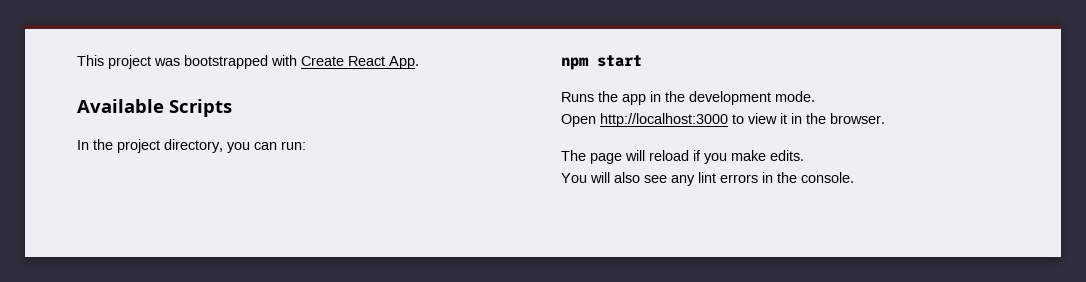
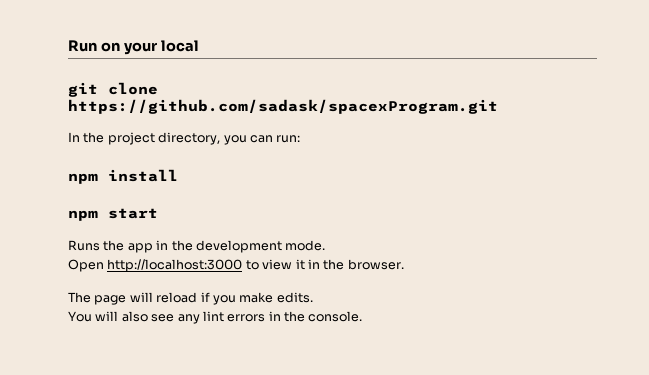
- This project was bootstrapped with Create React App.
- Available Scripts
+ Run on your local
+ git clone https://github.com/sadask/spacexProgram.git
+ npm install

